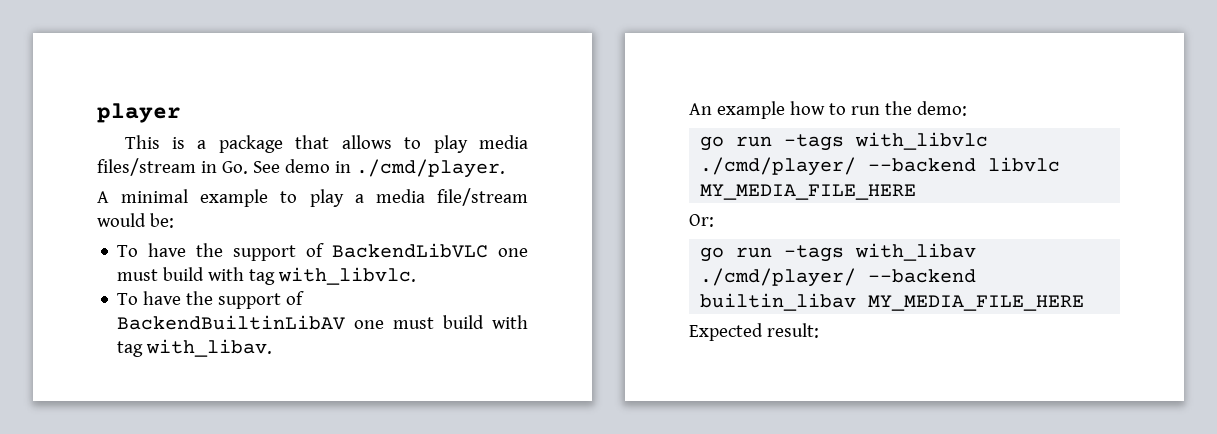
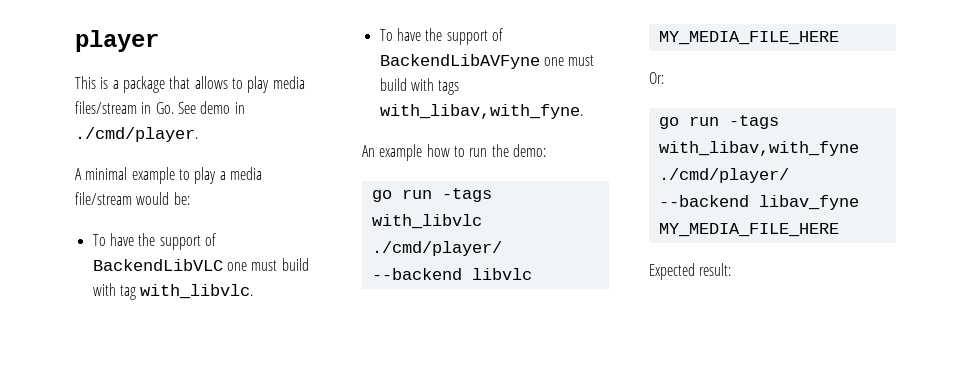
- To have the support of BackendBuiltinLibAV one must build with tag with_libav.
+ To have the support of BackendLibAVFyne one must build with tags with_libav,with_fyne.
- go run -tags with_libav ./cmd/player/ --backend builtin_libav MY_MEDIA_FILE_HERE
+ go run -tags with_libav,with_fyne ./cmd/player/ --backend libav_fyne MY_MEDIA_FILE_HERE

